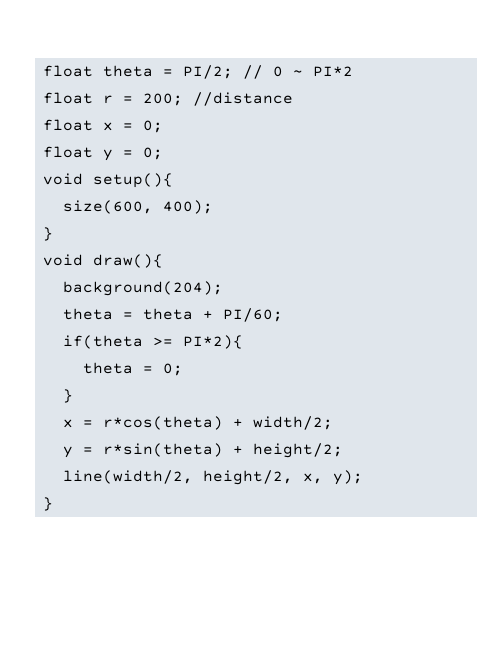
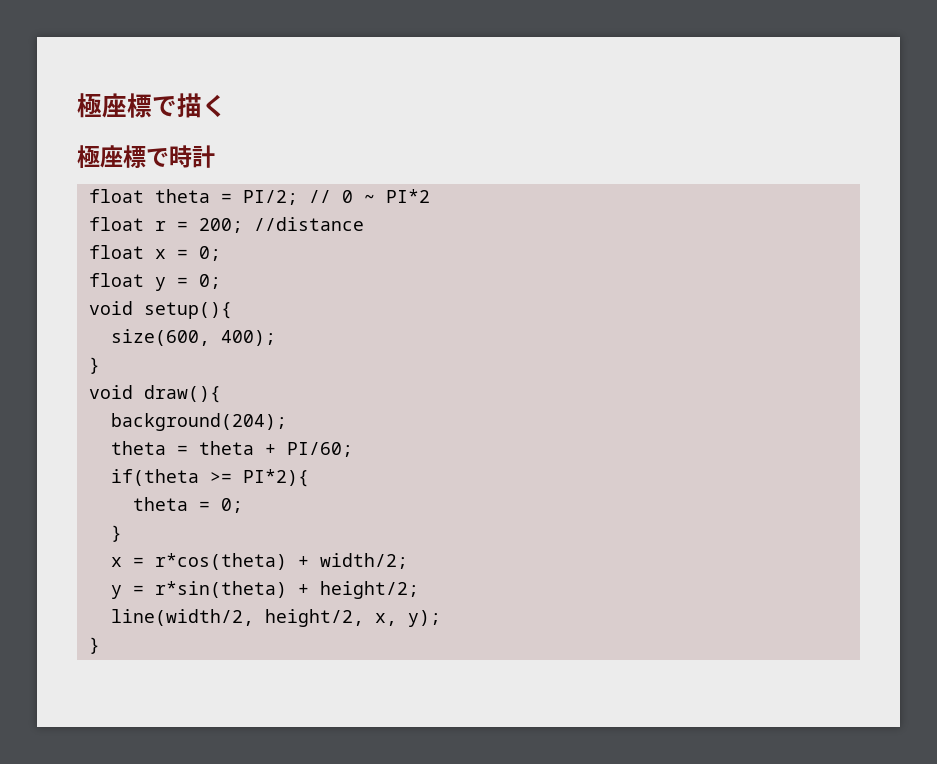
+ 極座標で描く
+ 極座標で時計

